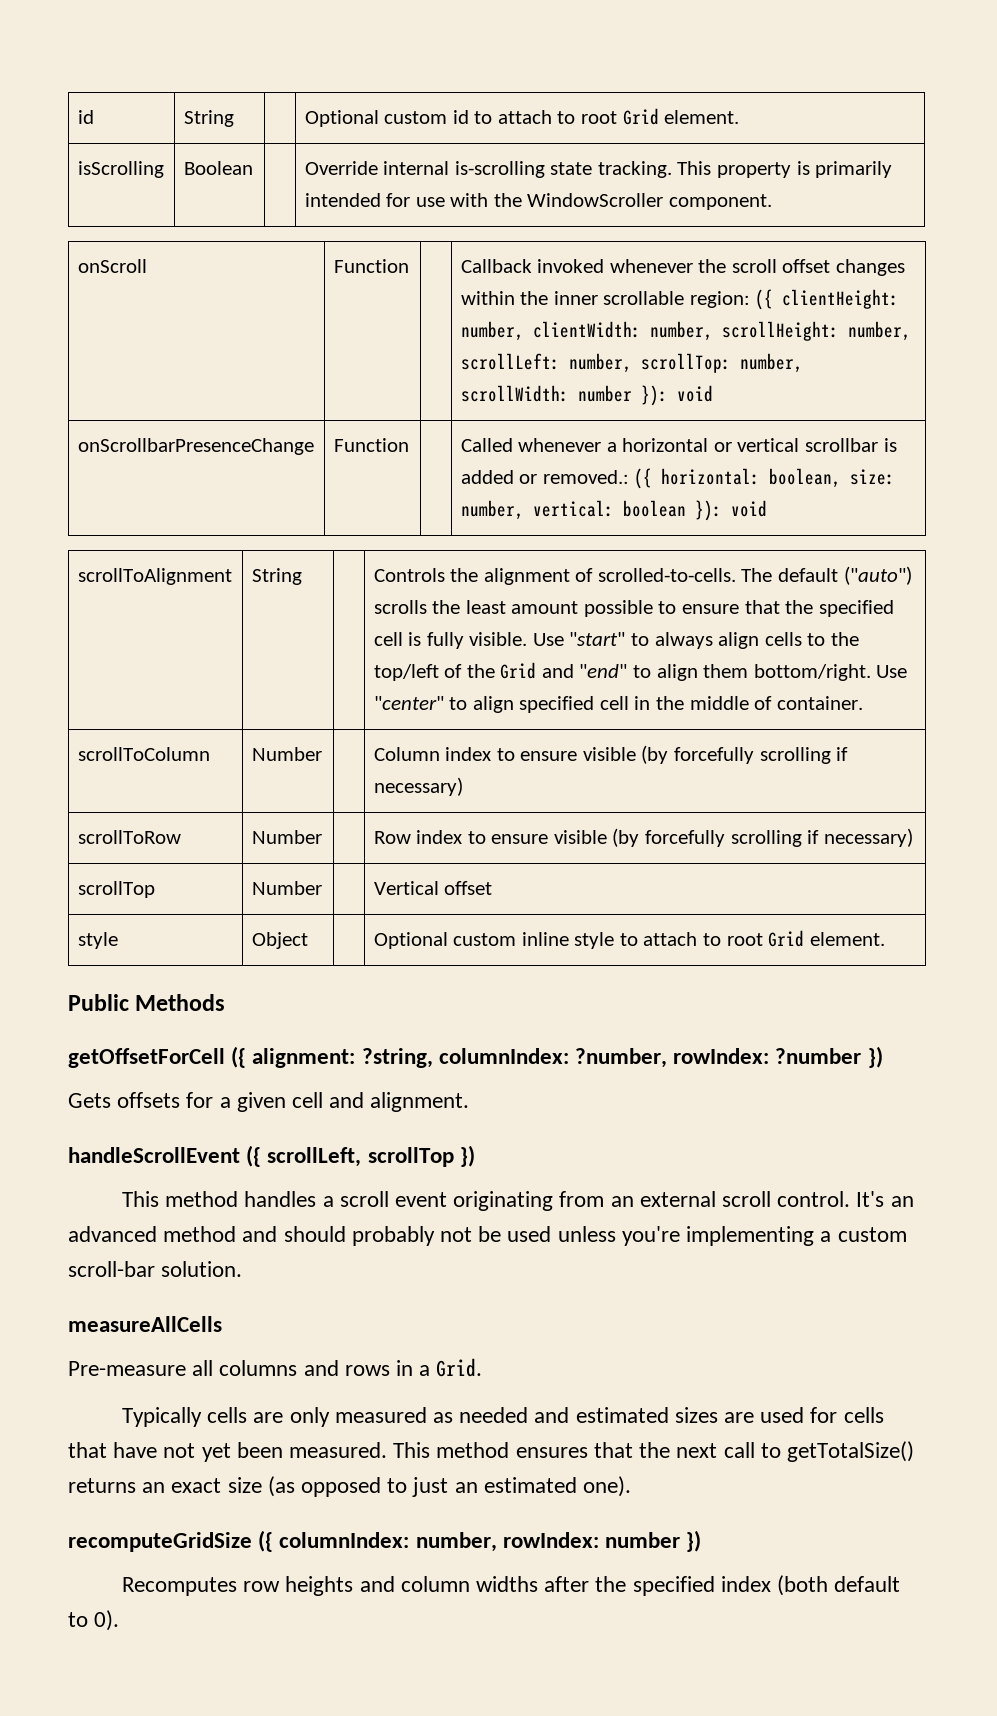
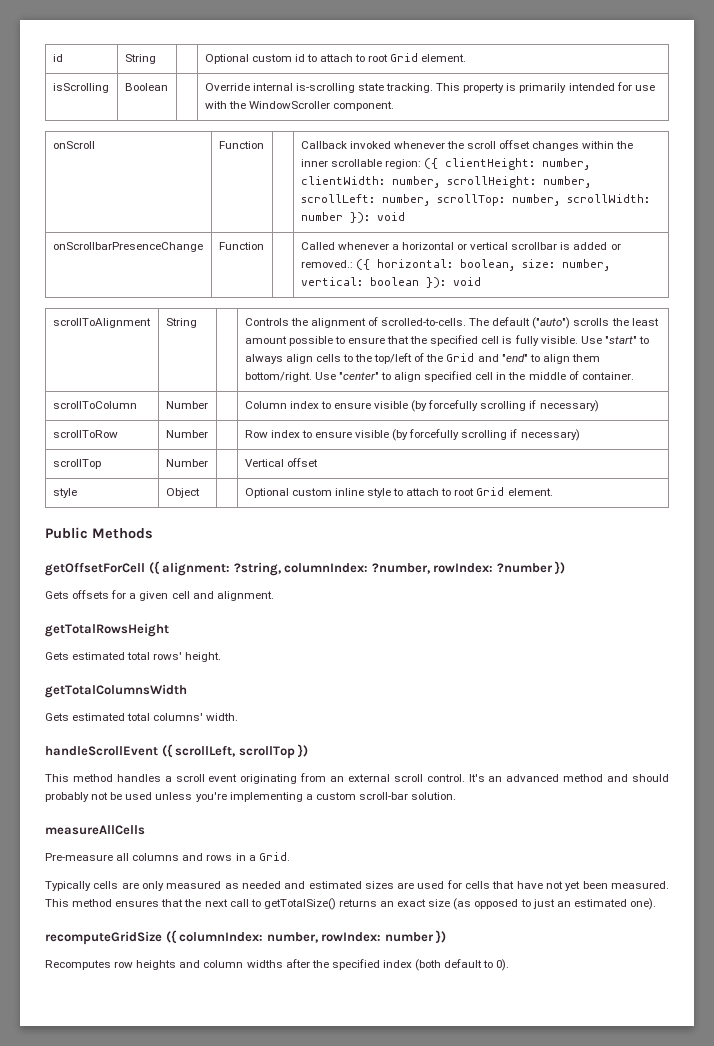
+ getTotalRowsHeight
+ Gets estimated total rows' height.
+ getTotalColumnsWidth
+ Gets estimated total columns' width.

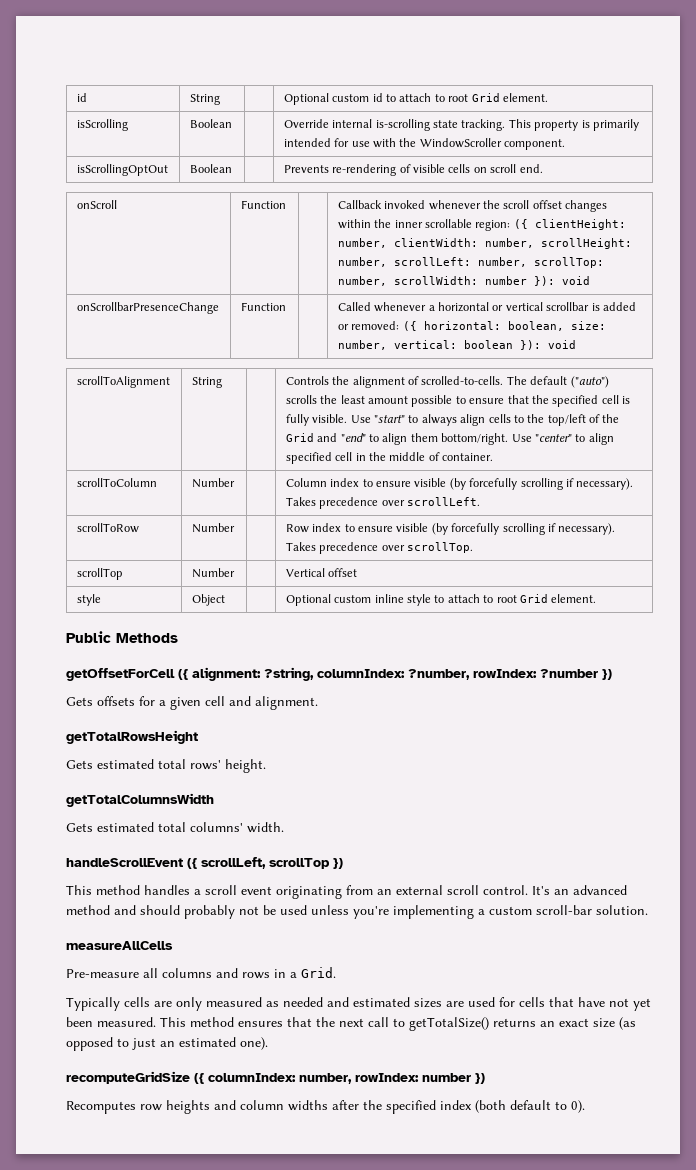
+ isScrollingOptOut | Boolean | | Prevents re-rendering of visible cells on scroll end.
- onScrollbarPresenceChange | Function | | Called whenever a horizontal or vertical scrollbar is added or removed.: ({ horizontal: boolean, size: number, vertical: boolean }): void
+ onScrollbarPresenceChange | Function | | Called whenever a horizontal or vertical scrollbar is added or removed: ({ horizontal: boolean, size: number, vertical: boolean }): void
- scrollToColumn | Number | | Column index to ensure visible (by forcefully scrolling if necessary)
+ scrollToColumn | Number | | Column index to ensure visible (by forcefully scrolling if necessary). Takes precedence over scrollLeft.
- scrollToRow | Number | | Row index to ensure visible (by forcefully scrolling if necessary)
+ scrollToRow | Number | | Row index to ensure visible (by forcefully scrolling if necessary). Takes precedence over scrollTop.

